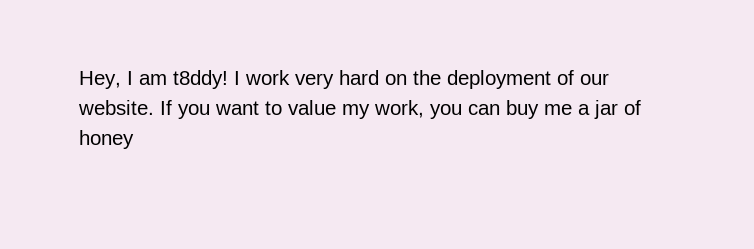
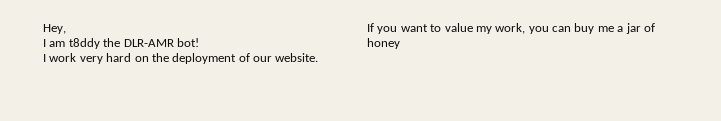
- Hey, I am t8ddy! I work very hard on the deployment of our website. If you want to value my work, you can buy me a jar of honey
+ Hey,
+ I am t8ddy the DLR-AMR bot!
+ I work very hard on the deployment of our website.
+ If you want to value my work, you can buy me a jar of honey

